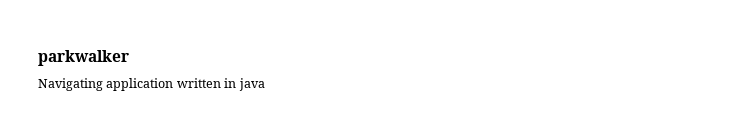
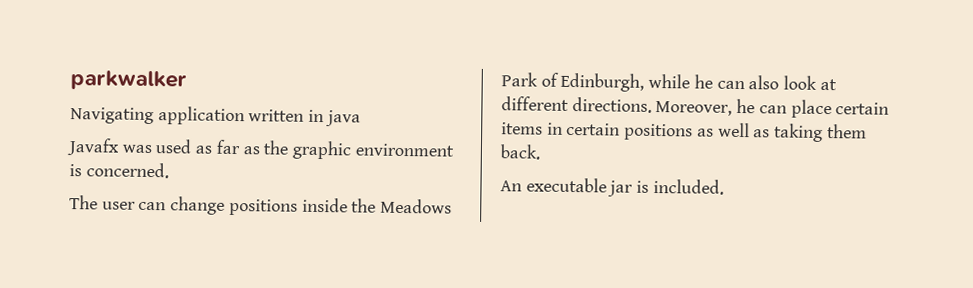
+ Javafx was used as far as the graphic environment is concerned.
+ The user can change positions inside the Meadows Park of Edinburgh, while he can also look at different directions. Moreover, he can place certain items in certain positions as well as taking them back.
+ An executable jar is included.

